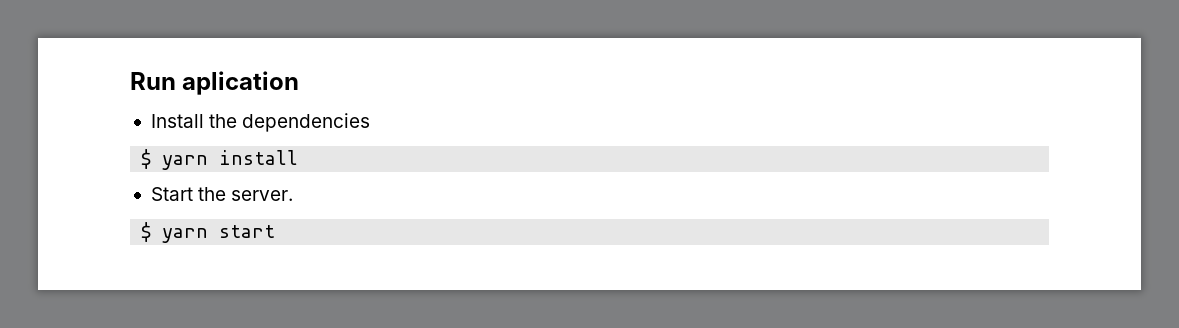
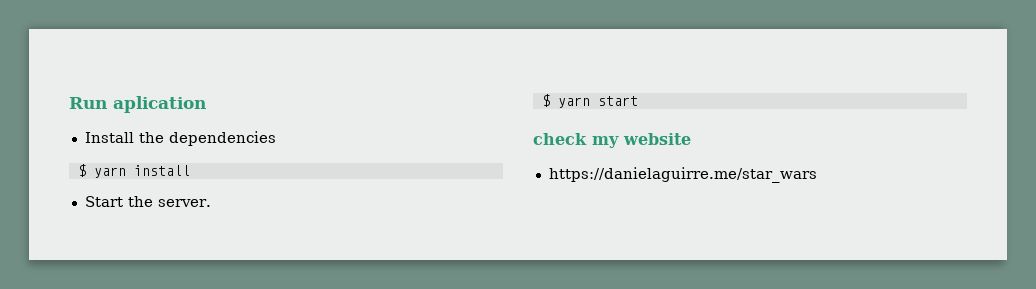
+ check my website
+ https://danielaguirre.me/star_wars

